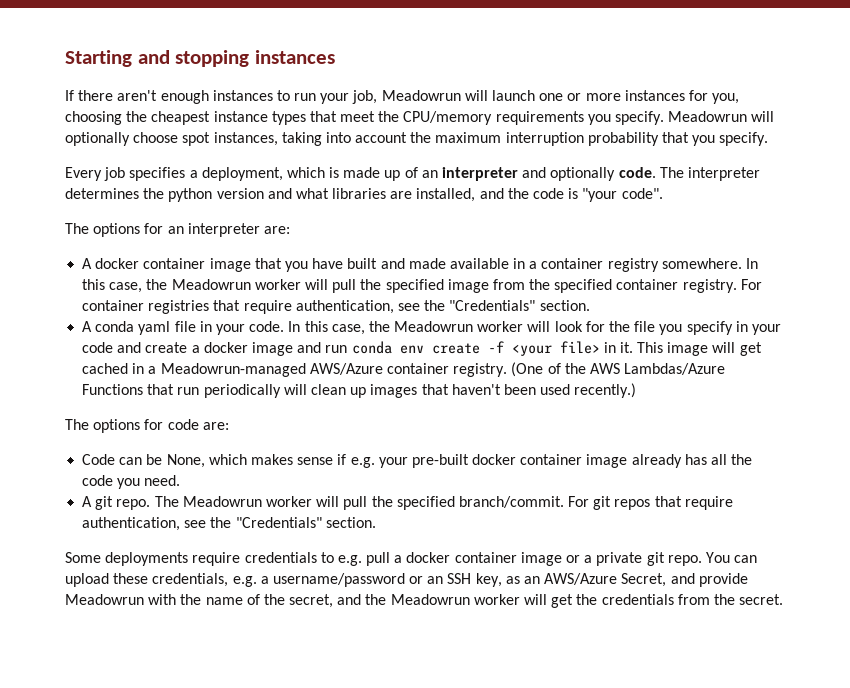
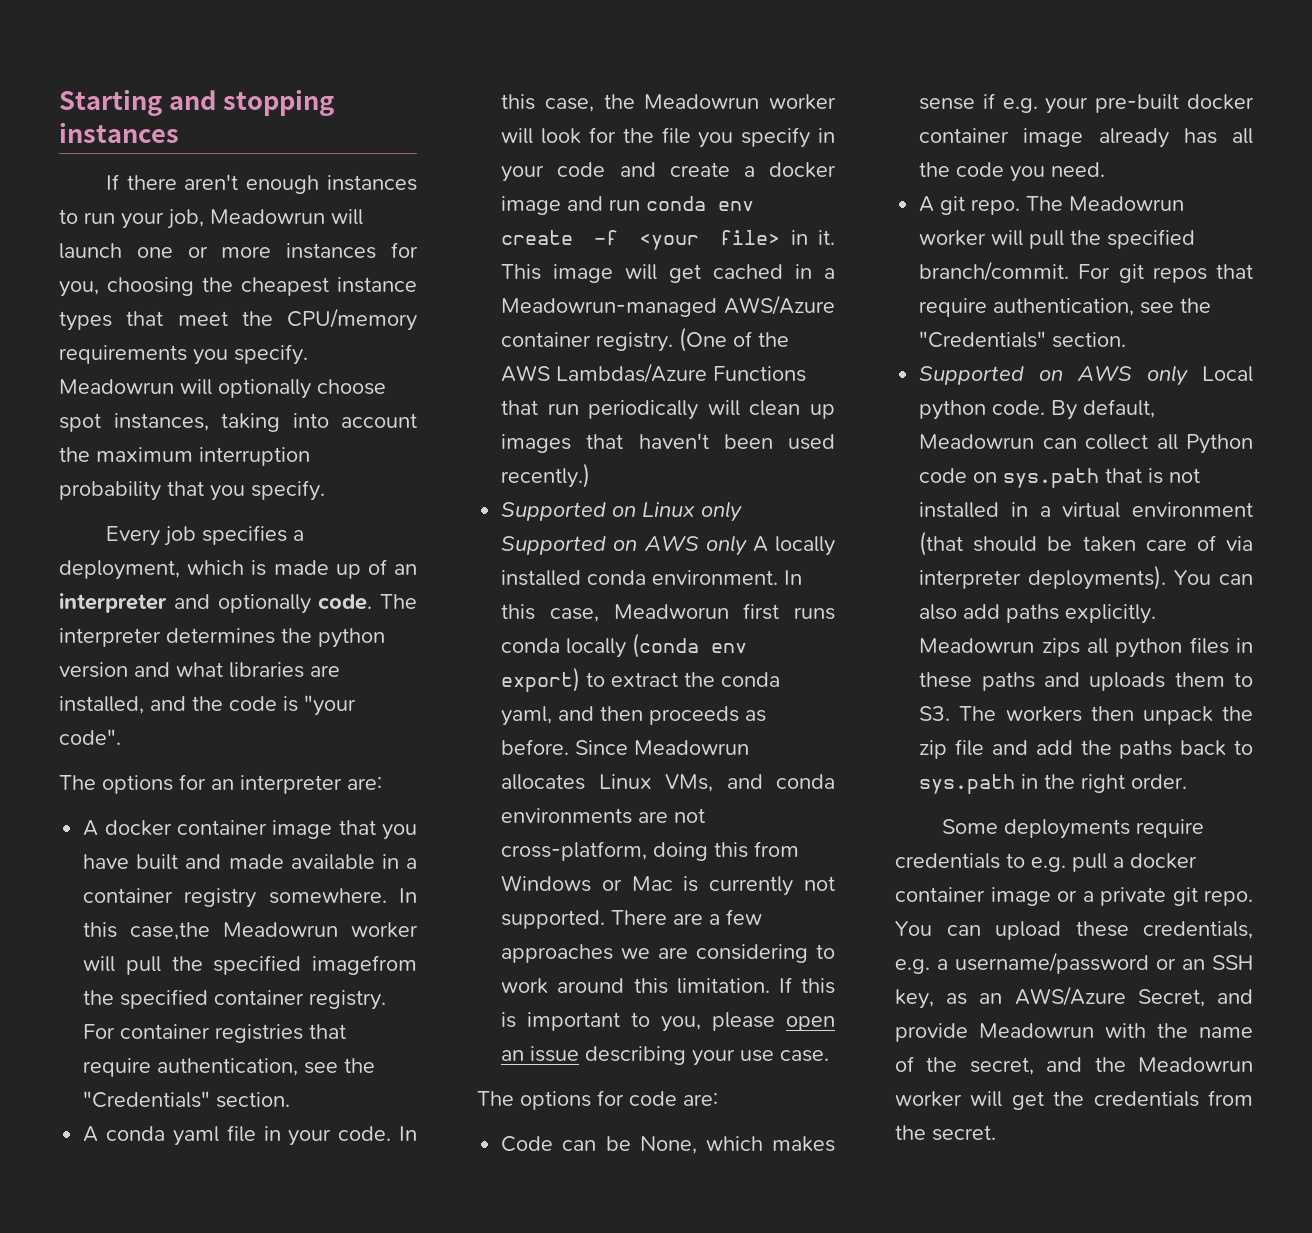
- In this case, the Meadowrun worker will pull the specified image from the specified container registry.
+ In this case,the Meadowrun worker will pull the specified imagefrom the specified container registry.
+ Supported on Linux only Supported on AWS only A locally installed conda environment. In this case, Meadworun first runs conda locally (conda env export) to extract the conda yaml, and then proceeds as before. Since Meadowrun allocates Linux VMs, and conda environments are not cross-platform, doing this from Windows or Mac is currently not supported. There are a few approaches we are considering to work around this limitation. If this is important to you, please open an issue describing your use case.
+ Supported on AWS only Local python code. By default, Meadowrun can collect all Python code on sys.path that is not installed in a virtual environment (that should be taken care of via interpreter deployments). You can also add paths explicitly. Meadowrun zips all python files in these paths and uploads them to S3. The workers then unpack the zip file and add the paths back to sys.path in the right order.

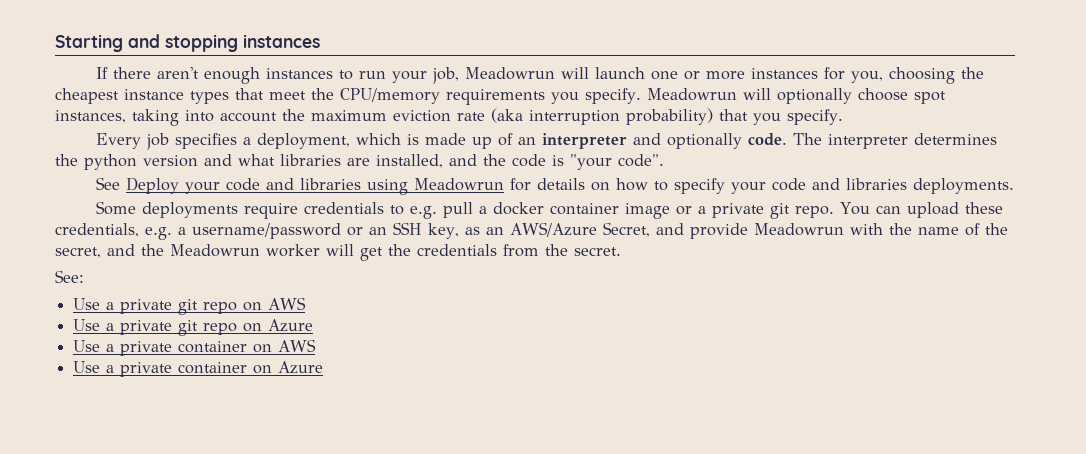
- Meadowrun will optionally choose spot instances, taking into account the maximum interruption probability that you specify.
+ Meadowrun will optionally choose spot instances, taking into account the maximum eviction rate (aka interruption probability) that you specify.
- The options for an interpreter are:
- A docker container image that you have built and made available in a container registry somewhere. In this case,the Meadowrun worker will pull the specified imagefrom the specified container registry. For container registries that require authentication, see the "Credentials" section.
- A conda yaml file in your code. In this case, the Meadowrun worker will look for the file you specify in your code and create a docker image and run conda env create -f <your file> in it. This image will get cached in a Meadowrun-managed AWS/Azure container registry. (One of the AWS Lambdas/Azure Functions that run periodically will clean up images that haven't been used recently.)
- Supported on Linux only Supported on AWS only A locally installed conda environment. In this case, Meadworun first runs conda locally (conda env export) to extract the conda yaml, and then proceeds as before. Since Meadowrun allocates Linux VMs, and conda environments are not cross-platform, doing this from Windows or Mac is currently not supported. There are a few approaches we are considering to work around this limitation. If this is important to you, please open an issue describing your use case.
- The options for code are:
- Code can be None, which makes sense if e.g. your pre-built docker container image already has all the code you need.
- A git repo. The Meadowrun worker will pull the specified branch/commit. For git repos that require authentication, see the "Credentials" section.
- Supported on AWS only Local python code. By default, Meadowrun can collect all Python code on sys.path that is not installed in a virtual environment (that should be taken care of via interpreter deployments). You can also add paths explicitly. Meadowrun zips all python files in these paths and uploads them to S3. The workers then unpack the zip file and add the paths back to sys.path in the right order.
+ See Deploy your code and libraries using Meadowrun for details on how to specify your code and libraries deployments.
+ See:
+ Use a private git repo on AWS
+ Use a private git repo on Azure
+ Use a private container on AWS
+ Use a private container on Azure

